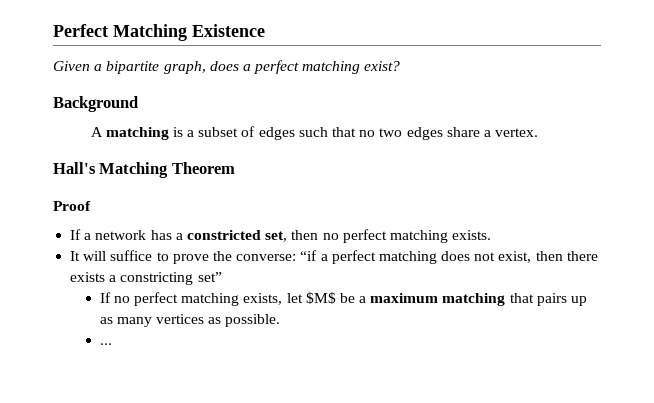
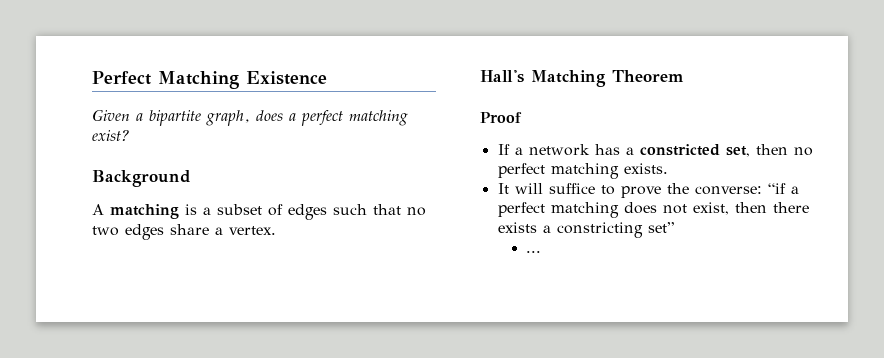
- If no perfect matching exists, let $M$ be a maximum matching that pairs up as many vertices as possible.

